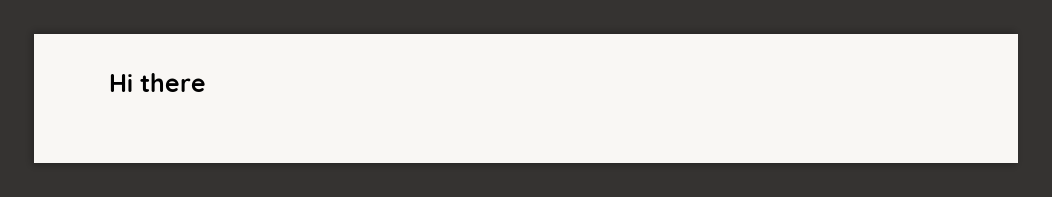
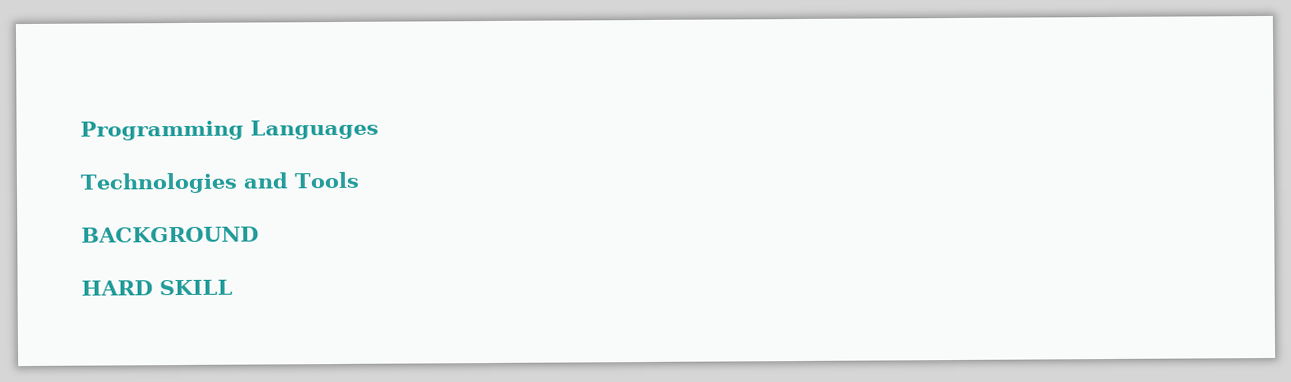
- Hi there
+ Programming Languages
+ Technologies and Tools
+ BACKGROUND
+ HARD SKILL

